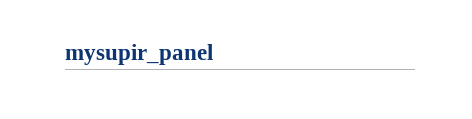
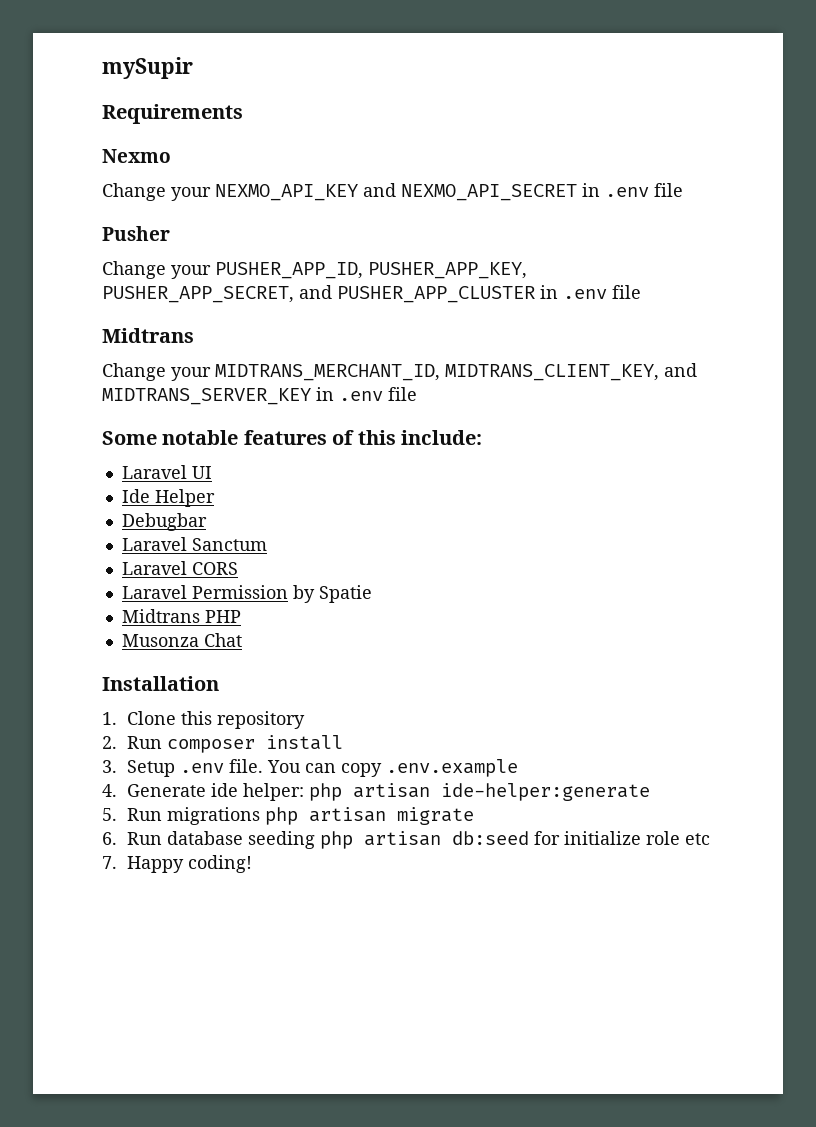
- mysupir_panel
+ mySupir
+ Requirements
+ Nexmo
+ Change your NEXMO_API_KEY and NEXMO_API_SECRET in .env file
+ Pusher
+ Change your PUSHER_APP_ID, PUSHER_APP_KEY, PUSHER_APP_SECRET, and PUSHER_APP_CLUSTER in .env file
+ Midtrans
+ Change your MIDTRANS_MERCHANT_ID, MIDTRANS_CLIENT_KEY, and MIDTRANS_SERVER_KEY in .env file
+ Some notable features of this include:
+ Laravel UI
+ Ide Helper
+ Debugbar
+ Laravel Sanctum
+ Laravel CORS
+ Laravel Permission by Spatie
+ Midtrans PHP
+ Musonza Chat
+ Installation
+ 1. Clone this repository
+ 2. Run composer install
+ 3. Setup .env file. You can copy .env.example
+ 4. Generate ide helper: php artisan ide-helper:generate
+ 5. Run migrations php artisan migrate
+ 6. Run database seeding php artisan db:seed for initialize role etc
+ 7. Happy coding!

